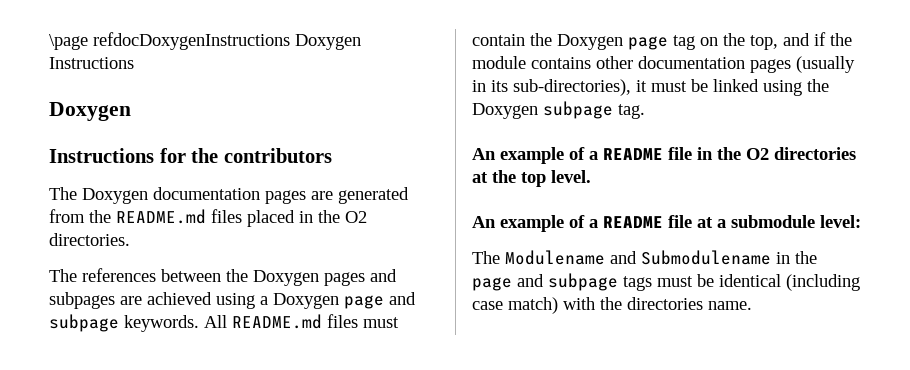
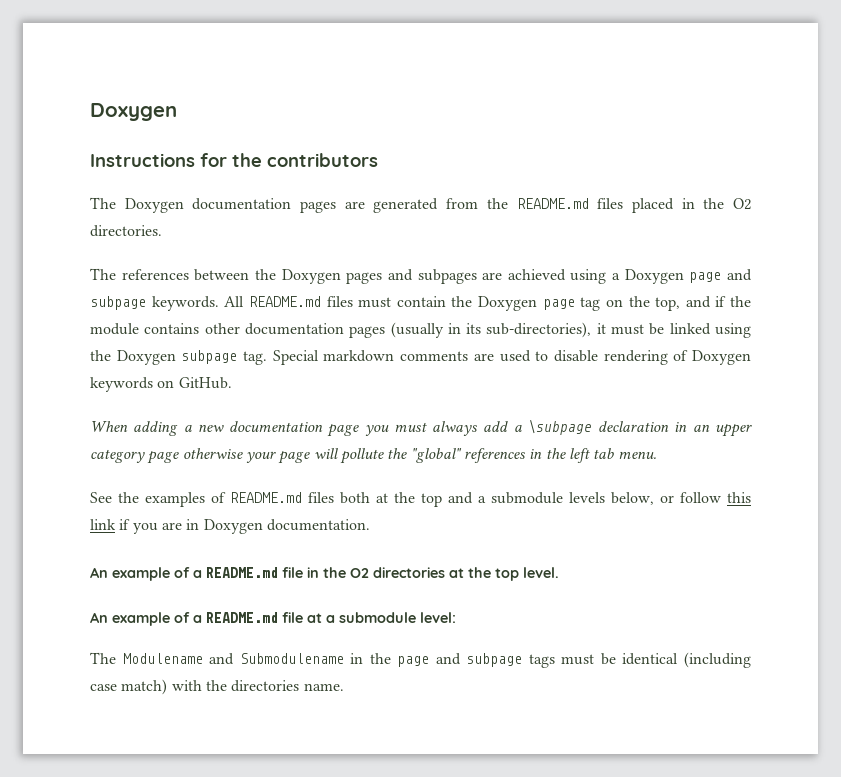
- \page refdocDoxygenInstructions Doxygen Instructions
- All README.md files must contain the Doxygen page tag on the top, and if the module contains other documentation pages (usually in its sub-directories), it must be linked using the Doxygen subpage tag.
- An example of a README file in the O2 directories at the top level.
+ All README.md files must contain the Doxygen page tag on the top, and if the module contains other documentation pages (usually in its sub-directories), it must be linked using the Doxygen subpage tag. Special markdown comments are used to disable rendering of Doxygen keywords on GitHub.
+ When adding a new documentation page you must always add a \subpage declaration in an upper category page otherwise your page will pollute the "global" references in the left tab menu.
+ See the examples of README.md files both at the top and a submodule levels below, or follow this link if you are in Doxygen documentation.
+ An example of a README.md file in the O2 directories at the top level.
- An example of a README file at a submodule level:
+ An example of a README.md file at a submodule level:

